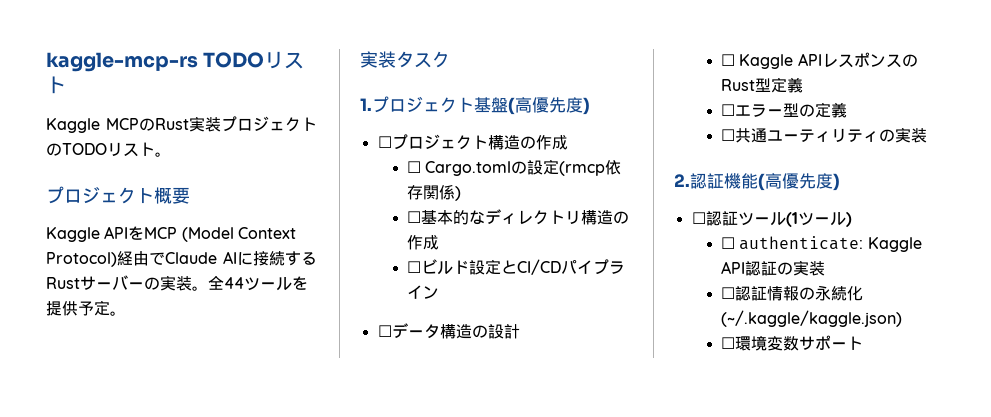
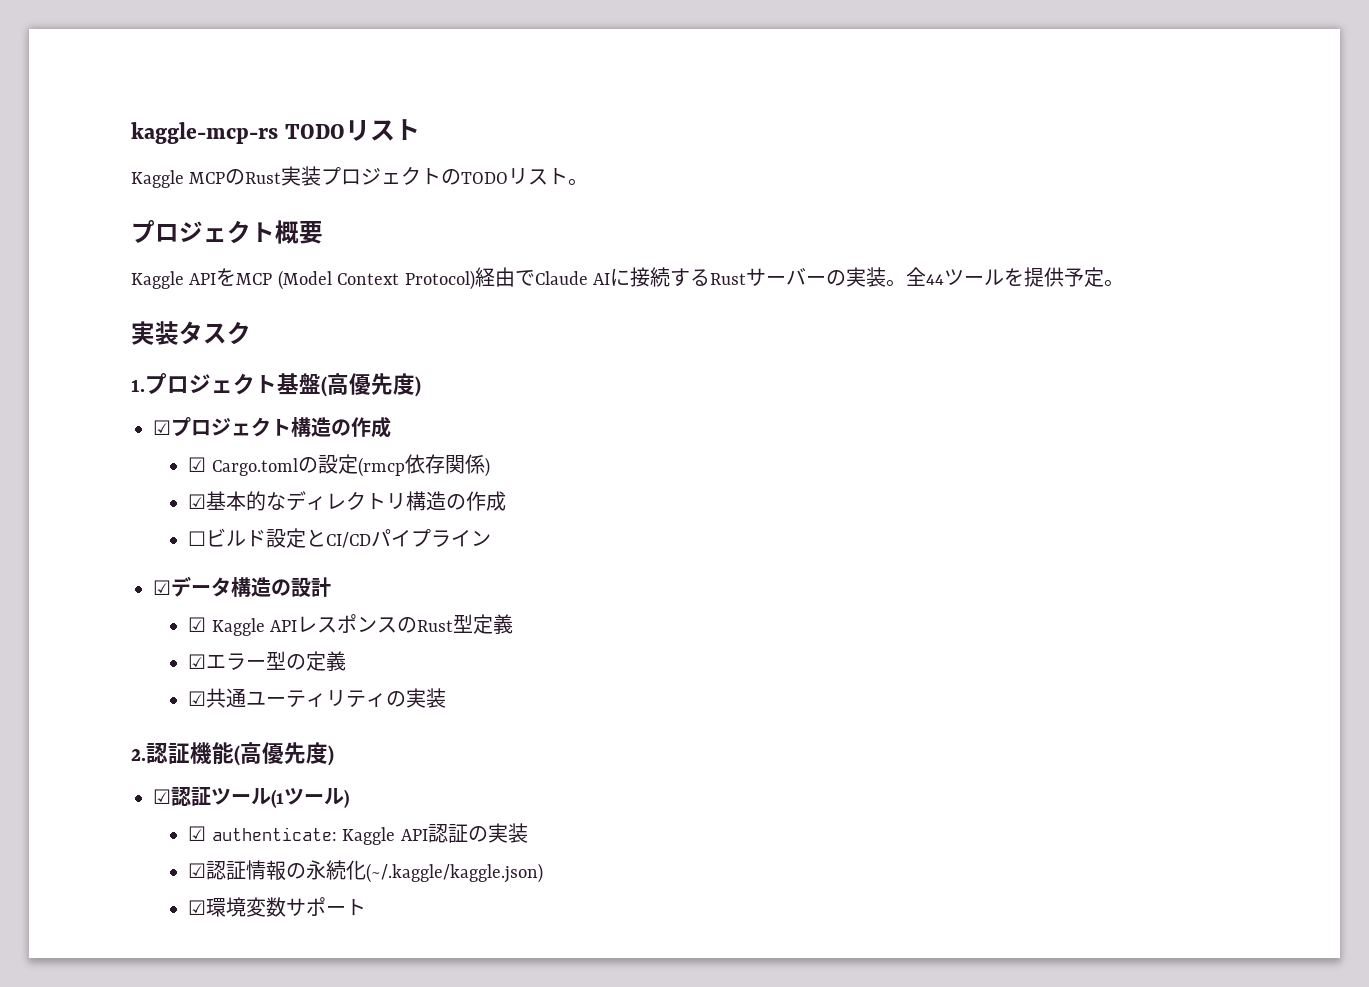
- ☐プロジェクト構造の作成
+ ☑プロジェクト構造の作成
- ☐ Cargo.tomlの設定(rmcp依存関係)
+ ☑ Cargo.tomlの設定(rmcp依存関係)
- ☐基本的なディレクトリ構造の作成
+ ☑基本的なディレクトリ構造の作成
- ☐データ構造の設計
+ ☑データ構造の設計
- ☐ Kaggle APIレスポンスのRust型定義
+ ☑ Kaggle APIレスポンスのRust型定義
- ☐エラー型の定義
+ ☑エラー型の定義
- ☐共通ユーティリティの実装
+ ☑共通ユーティリティの実装
- ☐認証ツール(1ツール)
+ ☑認証ツール(1ツール)
- ☐ authenticate: Kaggle API認証の実装
+ ☑ authenticate: Kaggle API認証の実装
- ☐認証情報の永続化(~/.kaggle/kaggle.json)
+ ☑認証情報の永続化(~/.kaggle/kaggle.json)
- ☐環境変数サポート
+ ☑環境変数サポート

